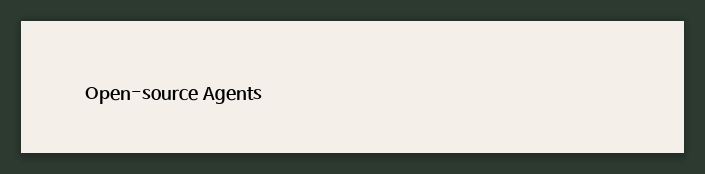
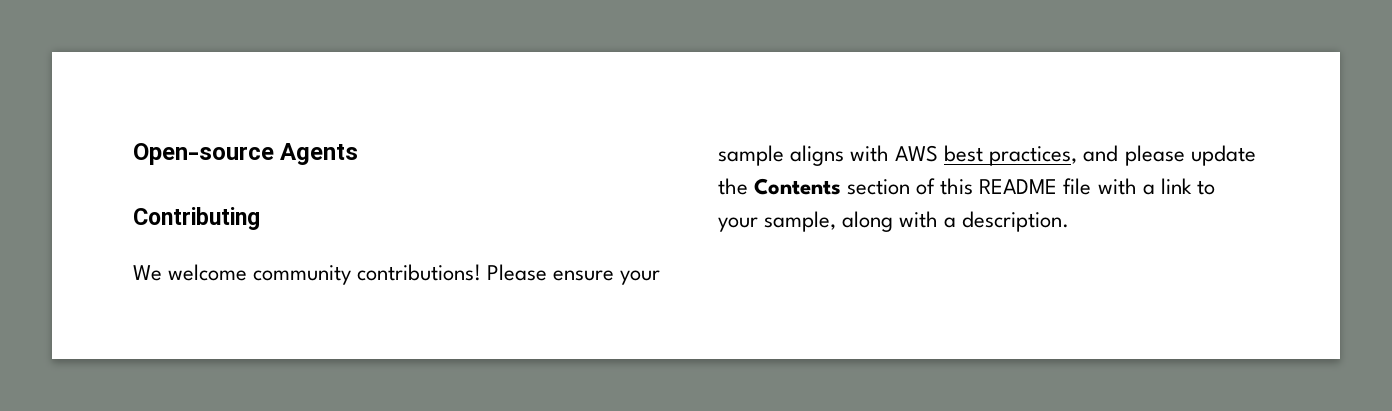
+ Contributing
+ We welcome community contributions! Please ensure your sample aligns with AWS best practices, and please update the Contents section of this README file with a link to your sample, along with a description.

